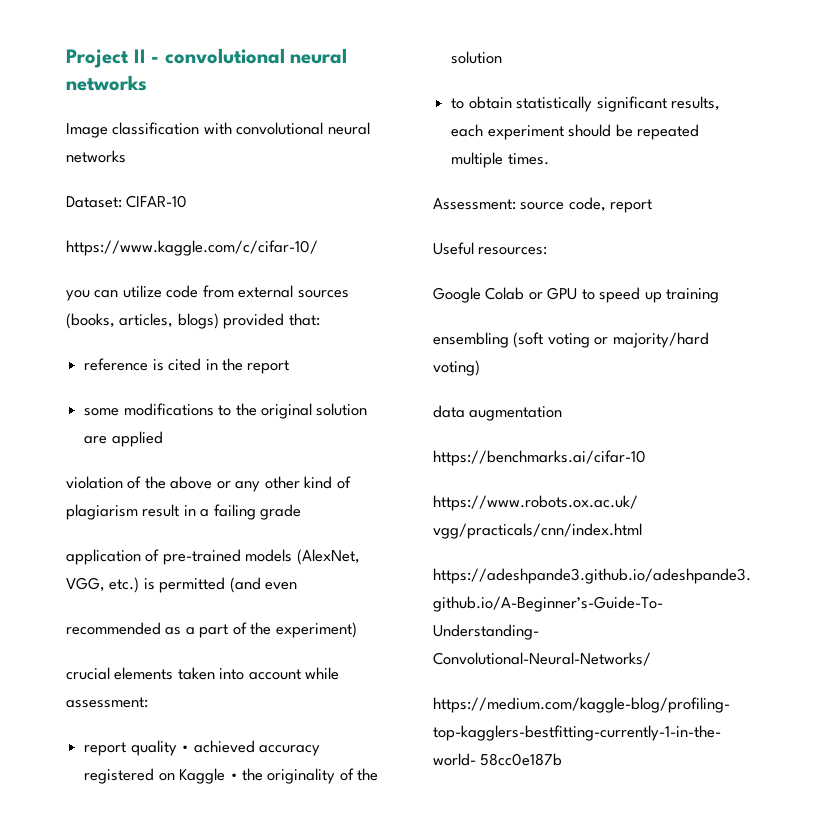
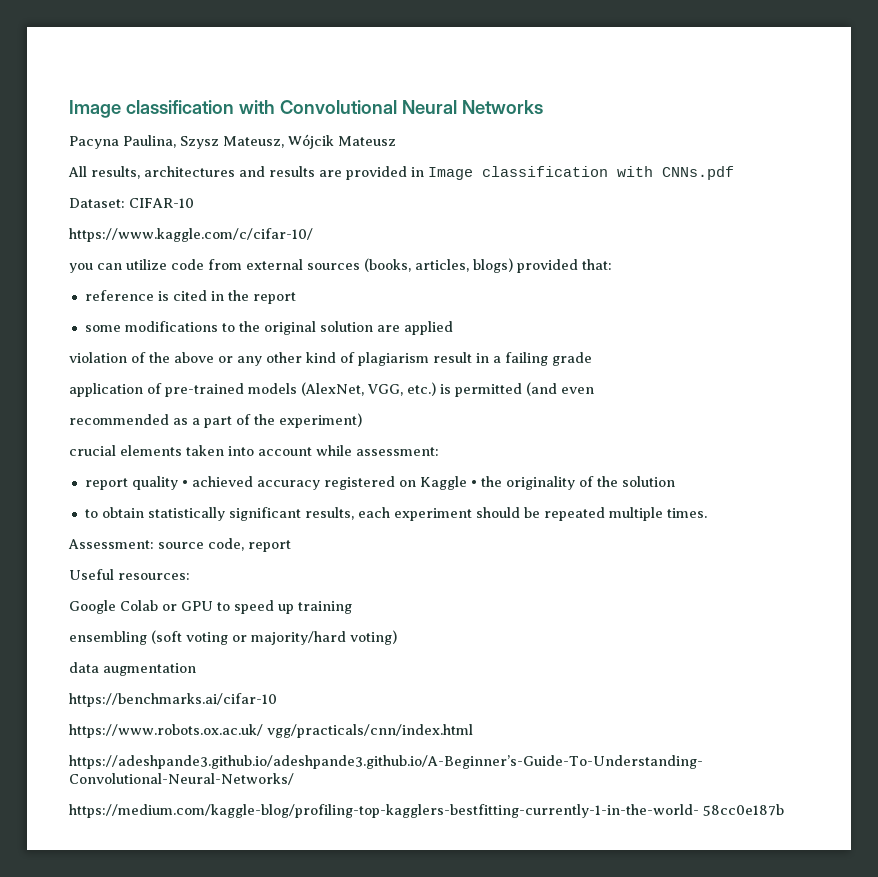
- Project II - convolutional neural networks
- Image classification with convolutional neural networks
+ Image classification with Convolutional Neural Networks
+ Pacyna Paulina, Szysz Mateusz, Wójcik Mateusz
+ All results, architectures and results are provided in Image classification with CNNs.pdf

